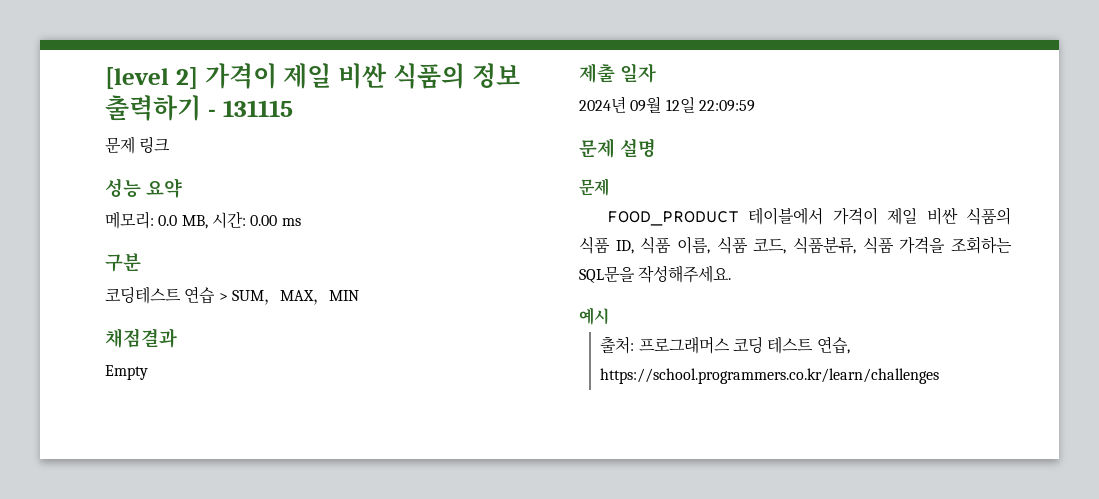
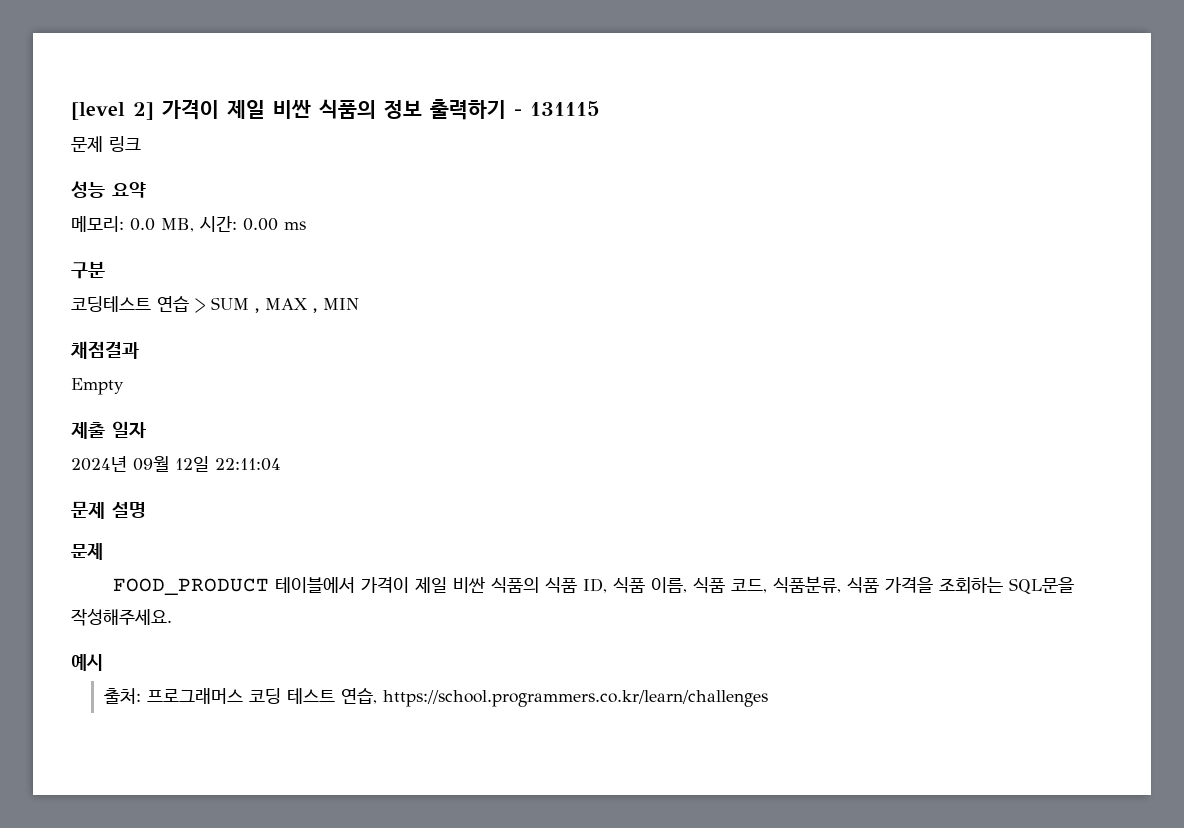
- 2024년 09월 12일 22:09:59
+ 2024년 09월 12일 22:11:04

